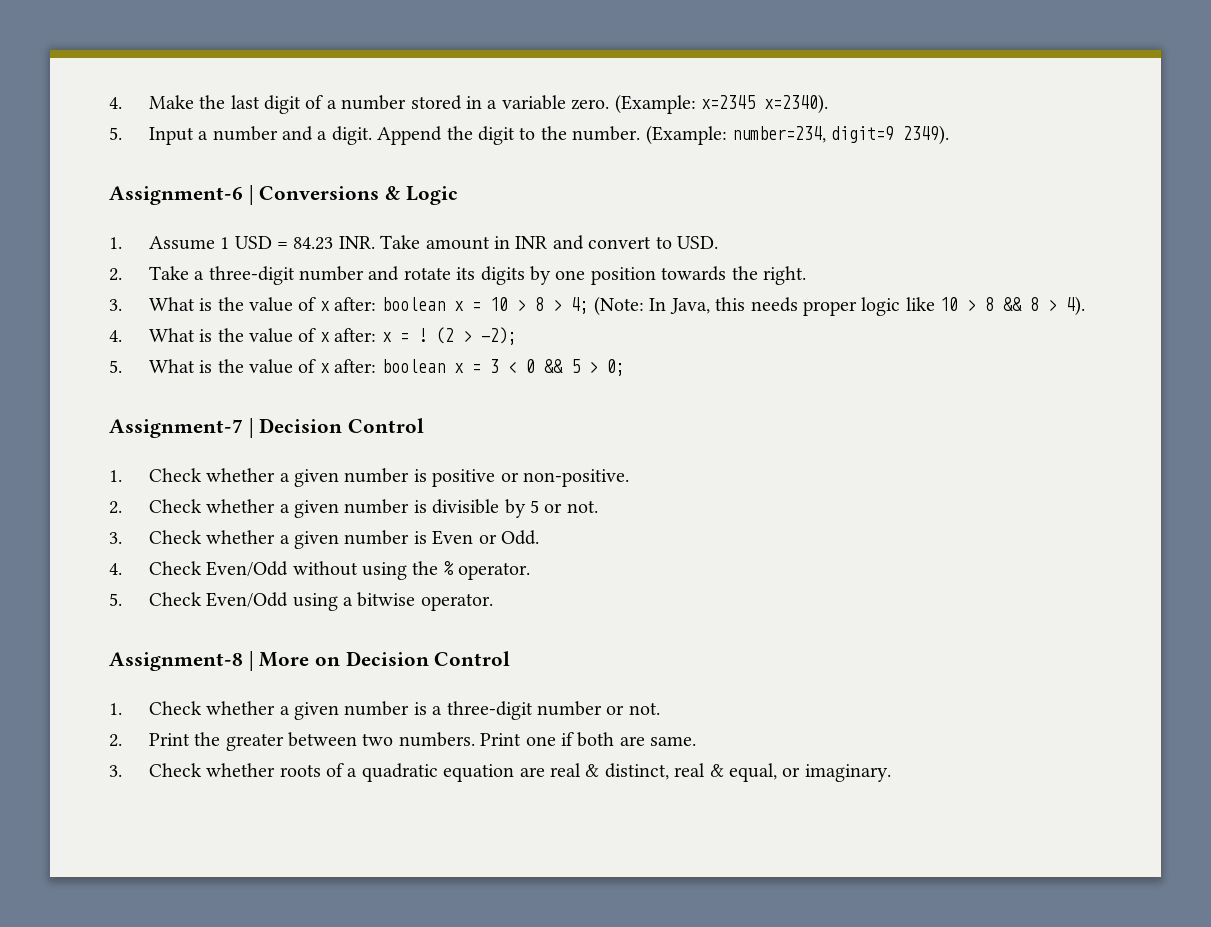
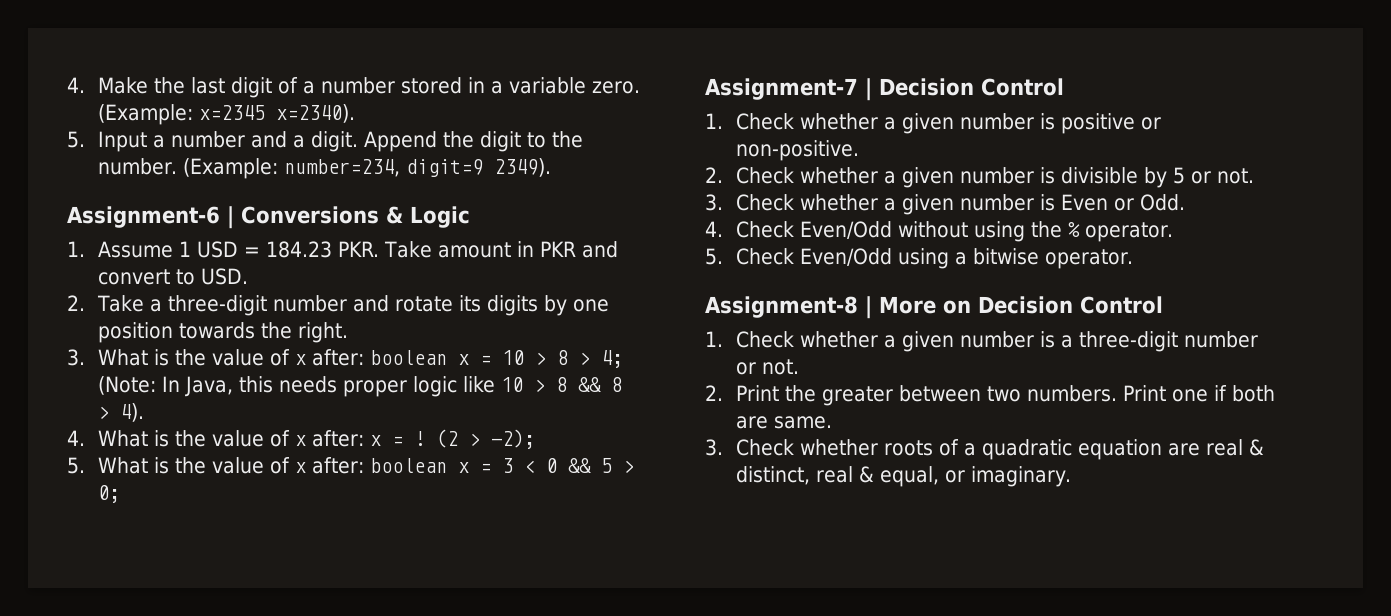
- 1. Assume 1 USD = 84.23 INR. Take amount in INR and convert to USD.
+ 1. Assume 1 USD = 184.23 PKR. Take amount in PKR and convert to USD.

